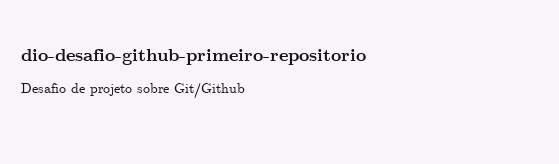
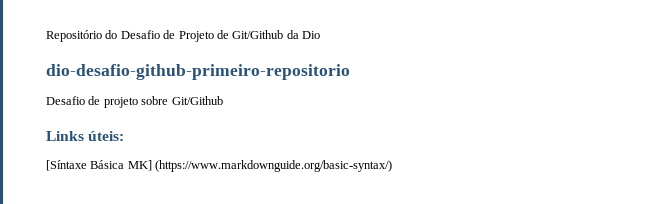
+ Repositório do Desafio de Projeto de Git/Github da Dio
+ Links úteis:
+ [Síntaxe Básica MK] (https://www.markdownguide.org/basic-syntax/)

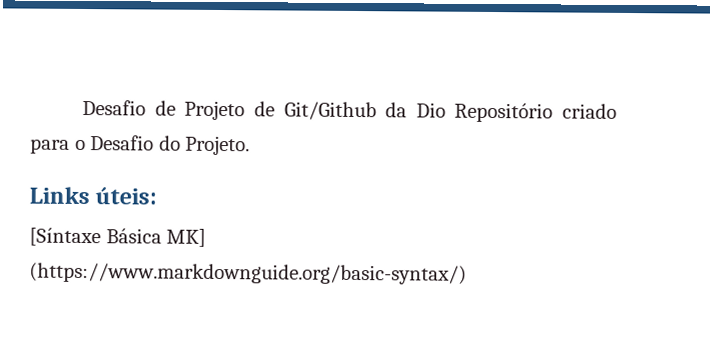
- Repositório do Desafio de Projeto de Git/Github da Dio
- dio-desafio-github-primeiro-repositorio
- Desafio de projeto sobre Git/Github
+ Desafio de Projeto de Git/Github da Dio Repositório criado para o Desafio do Projeto.

